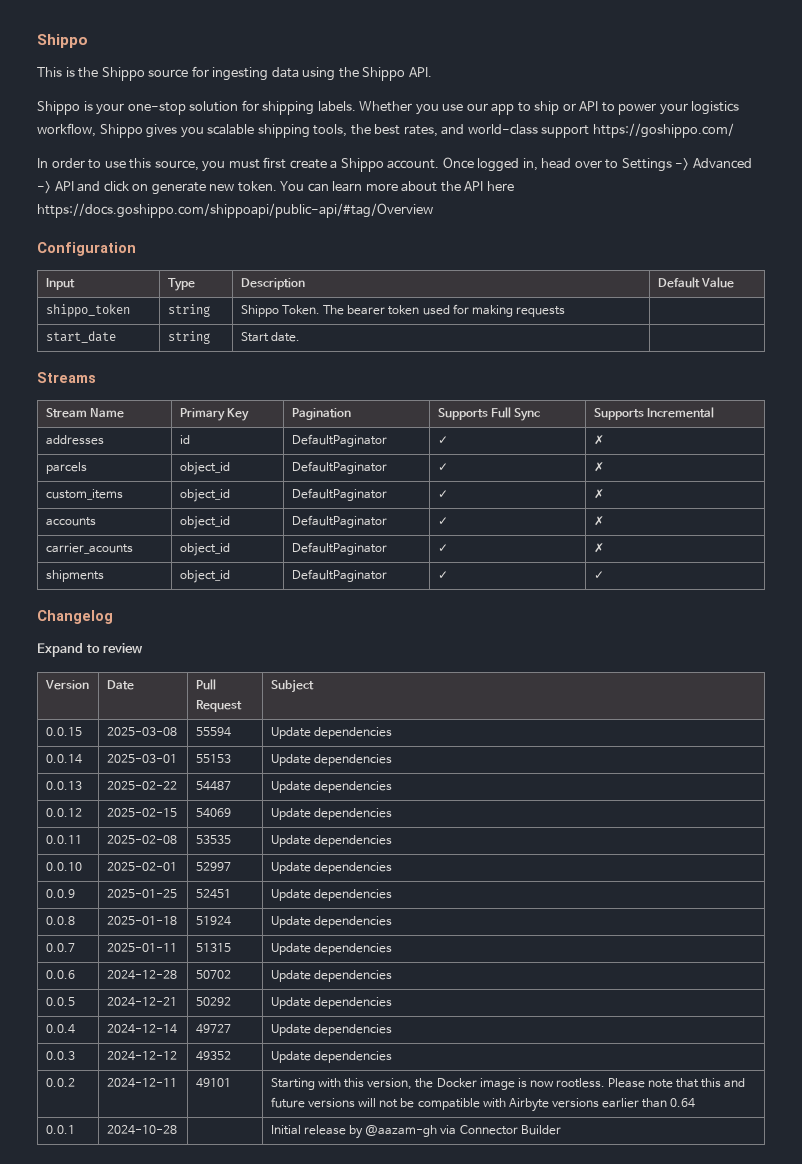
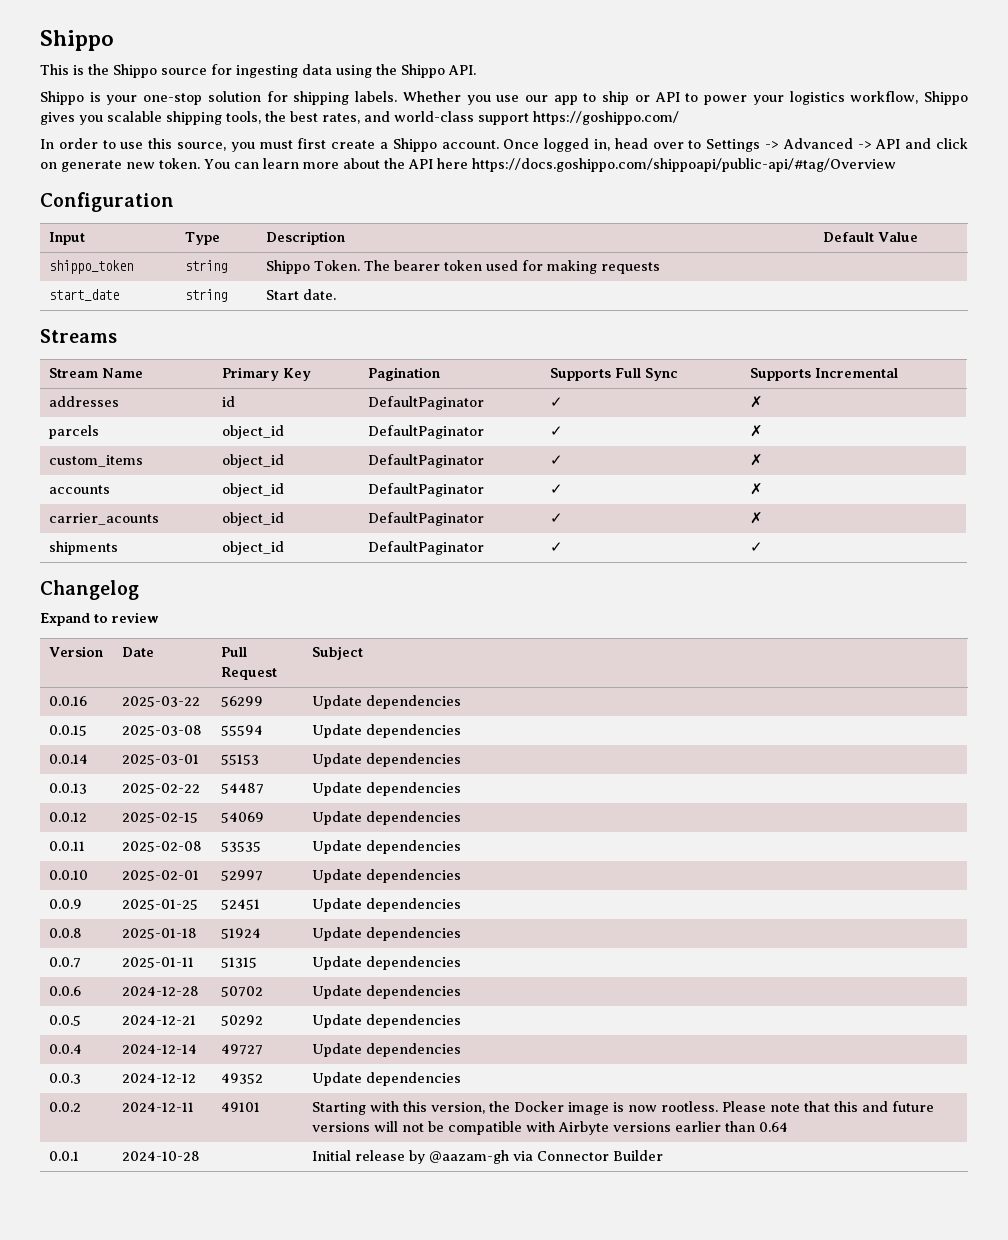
+ 0.0.16 | 2025-03-22 | 56299 | Update dependencies

